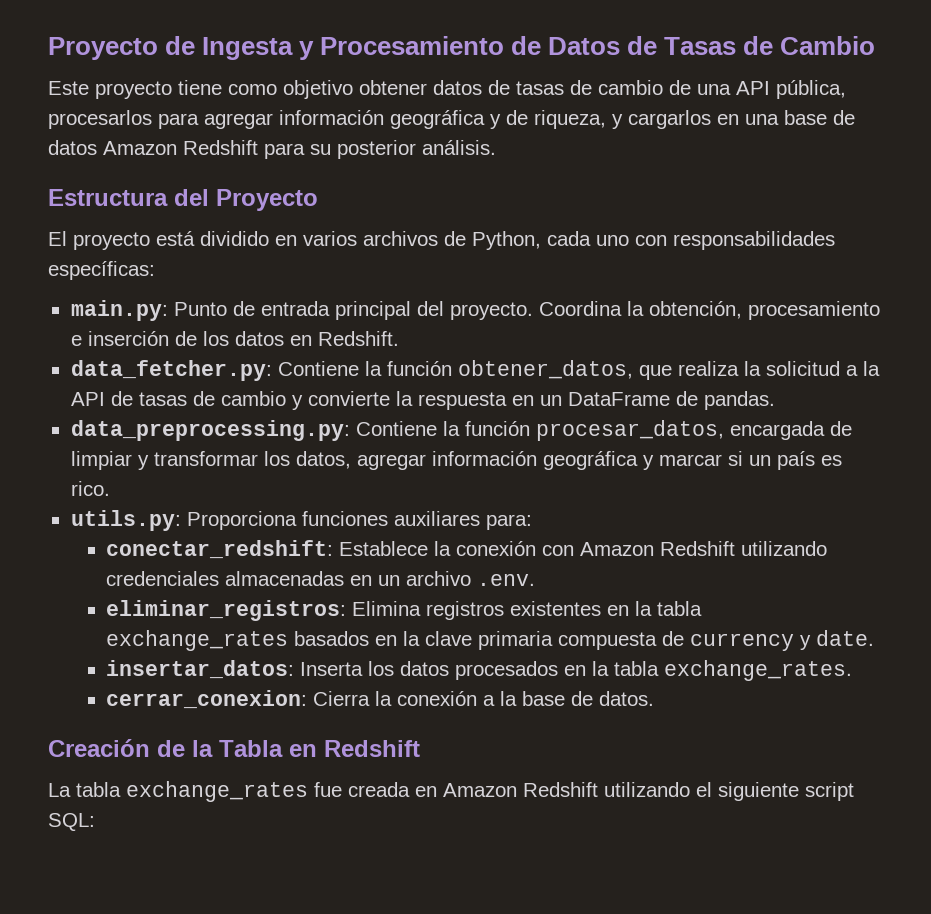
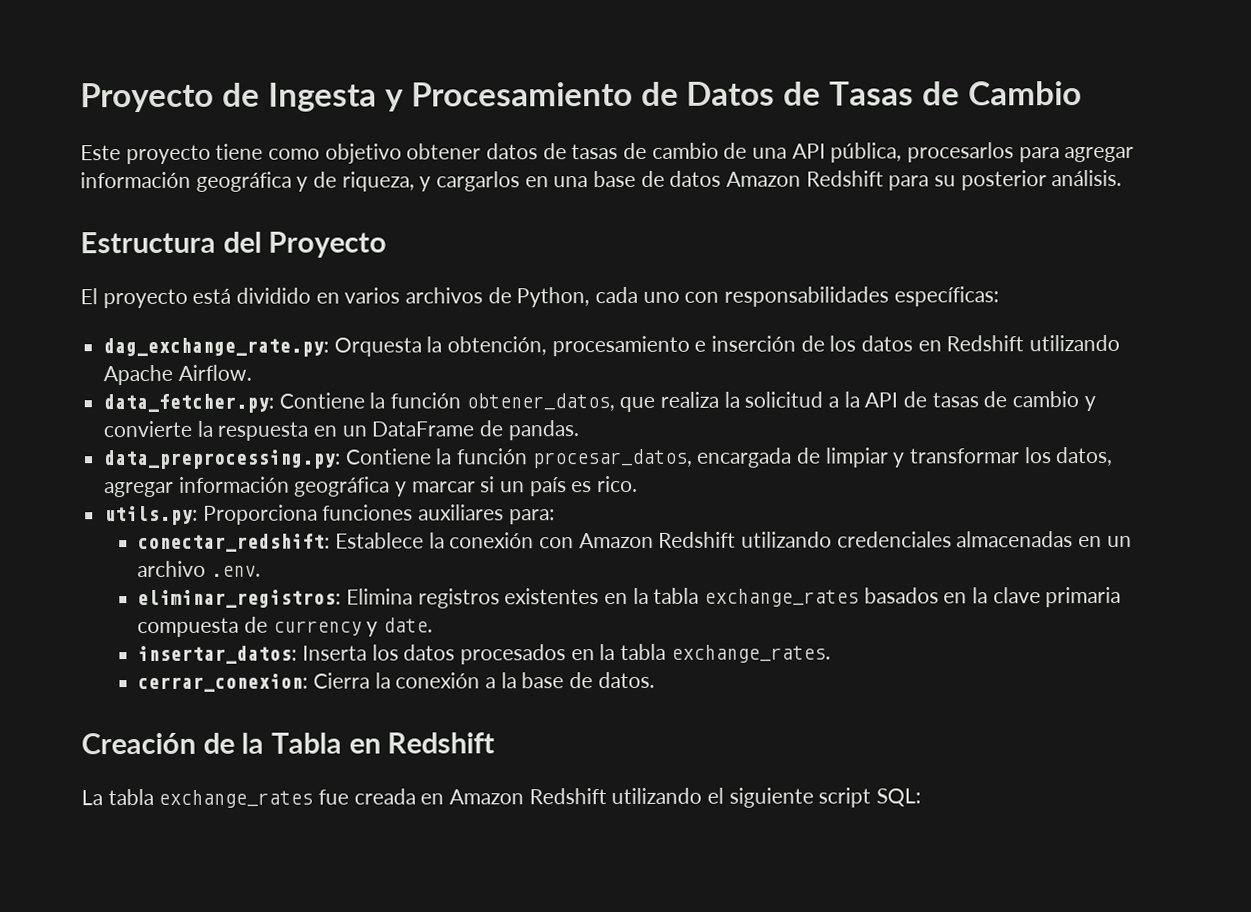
- main.py: Punto de entrada principal del proyecto. Coordina la obtención, procesamiento e inserción de los datos en Redshift.
+ dag_exchange_rate.py: Orquesta la obtención, procesamiento e inserción de los datos en Redshift utilizando Apache Airflow.

